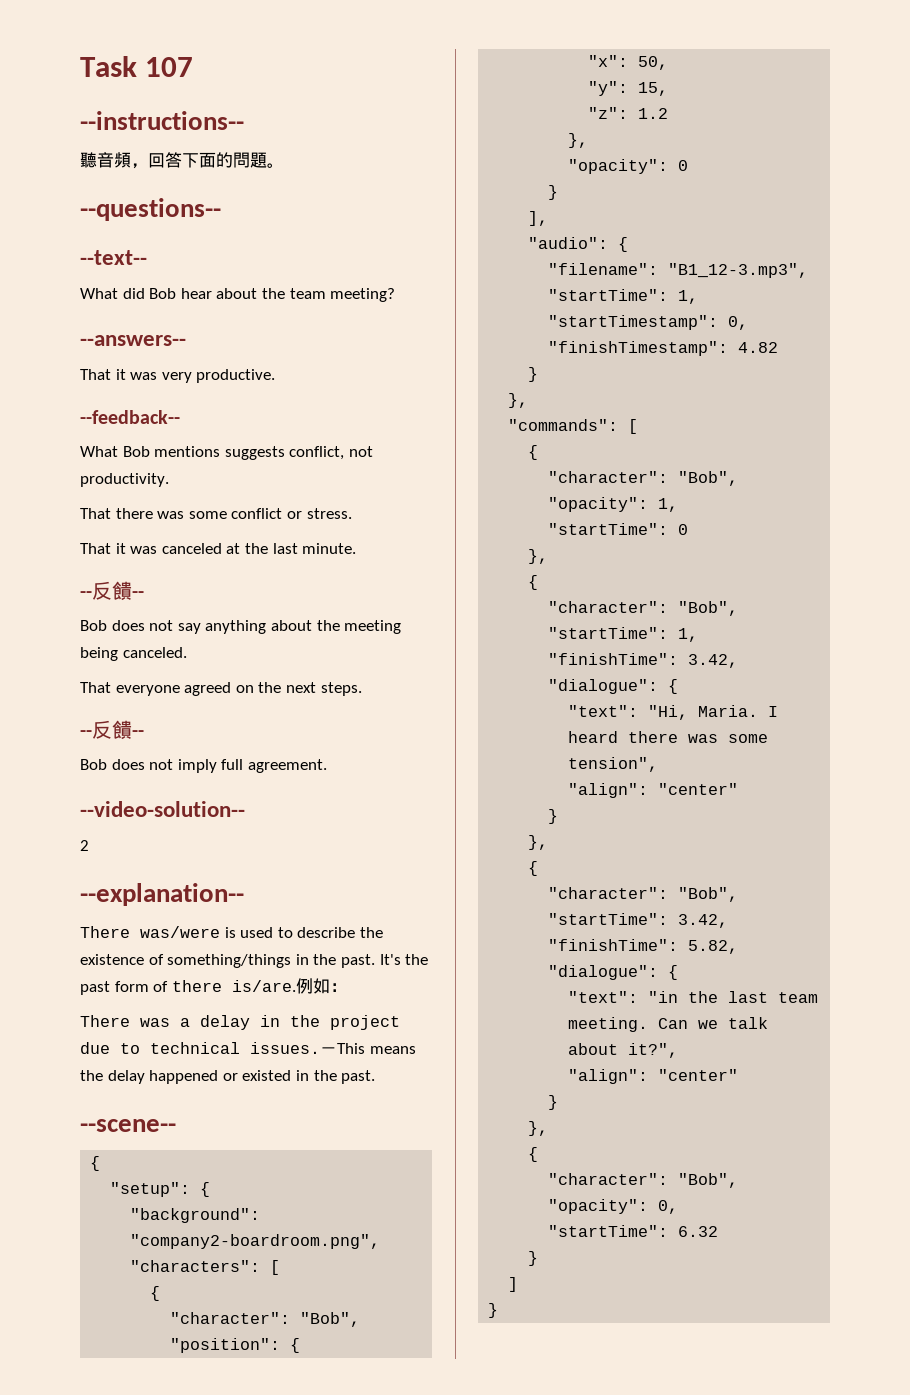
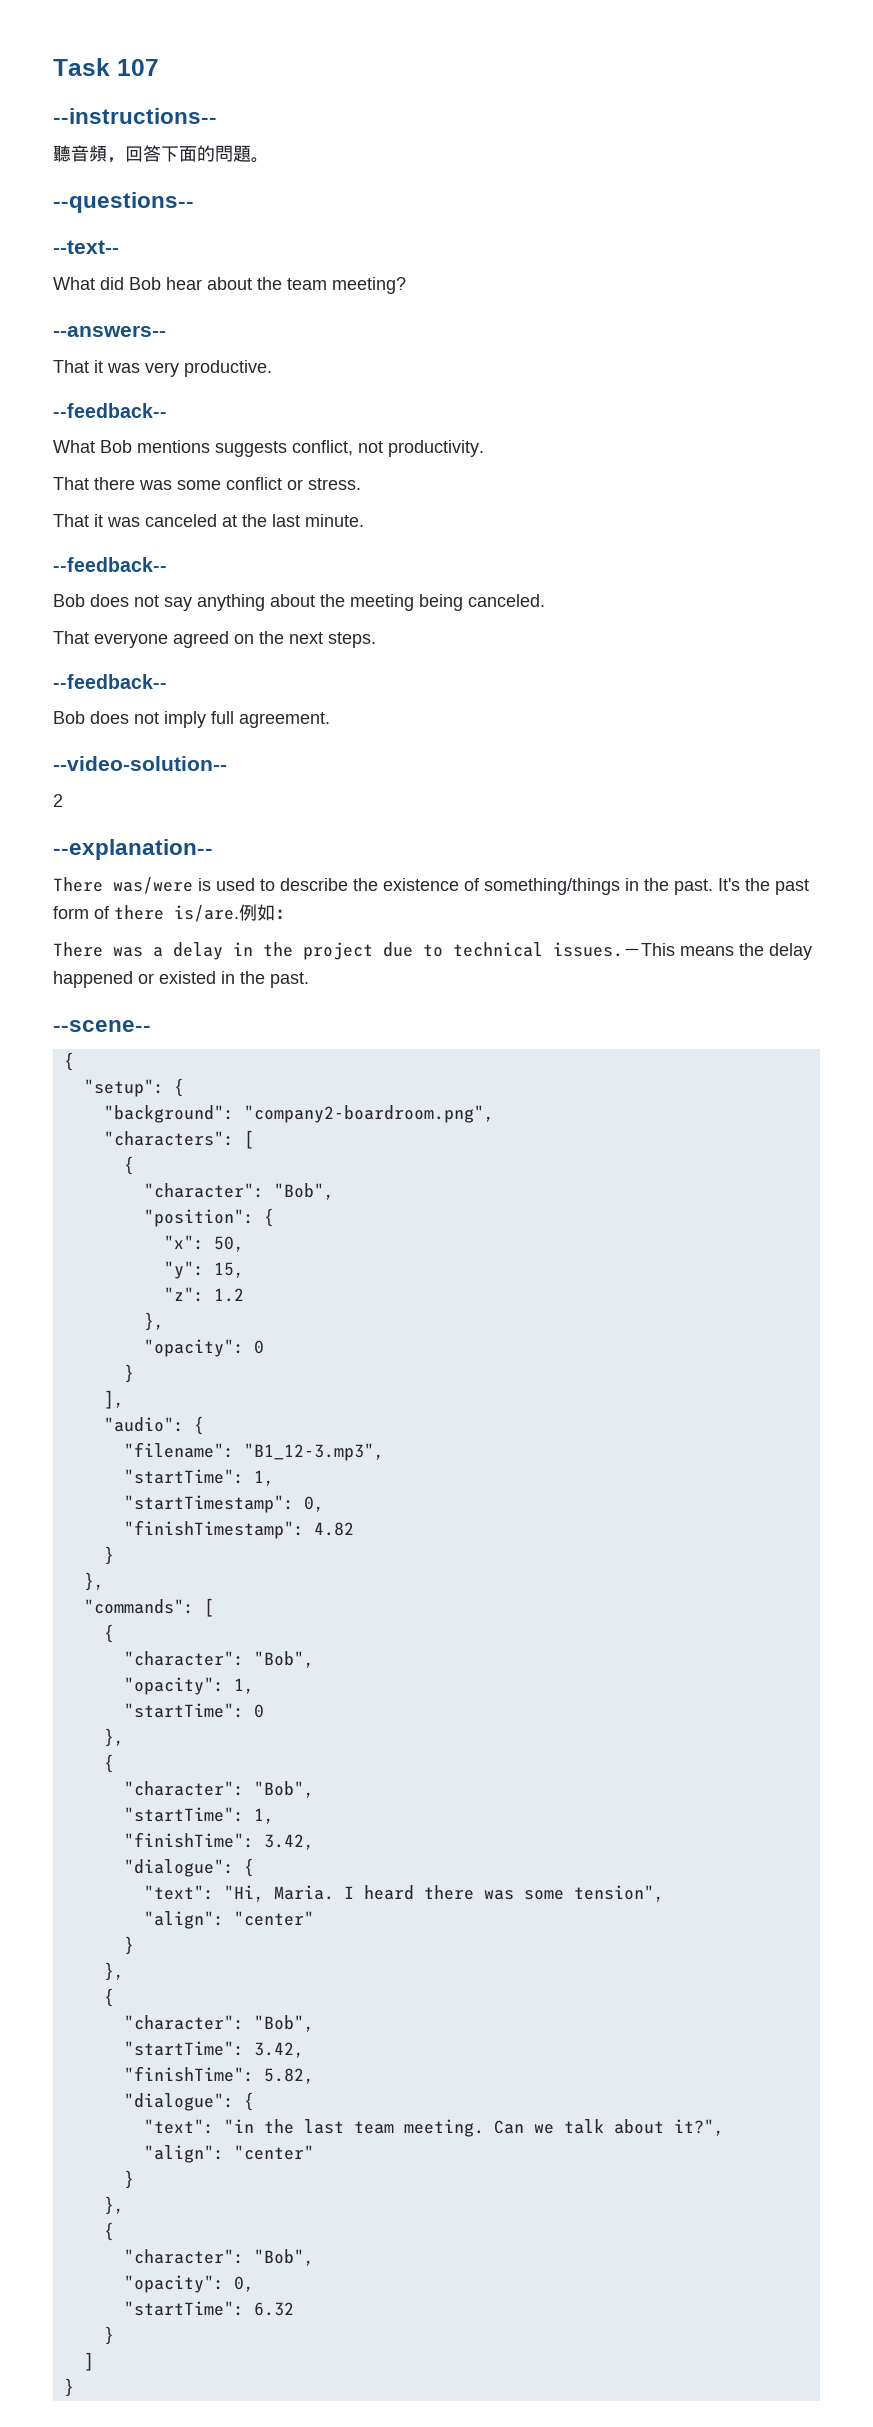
  That it was canceled at the last minute.
- --反饋--
+ --feedback--
  That everyone agreed on the next steps.
- --反饋--
+ --feedback--

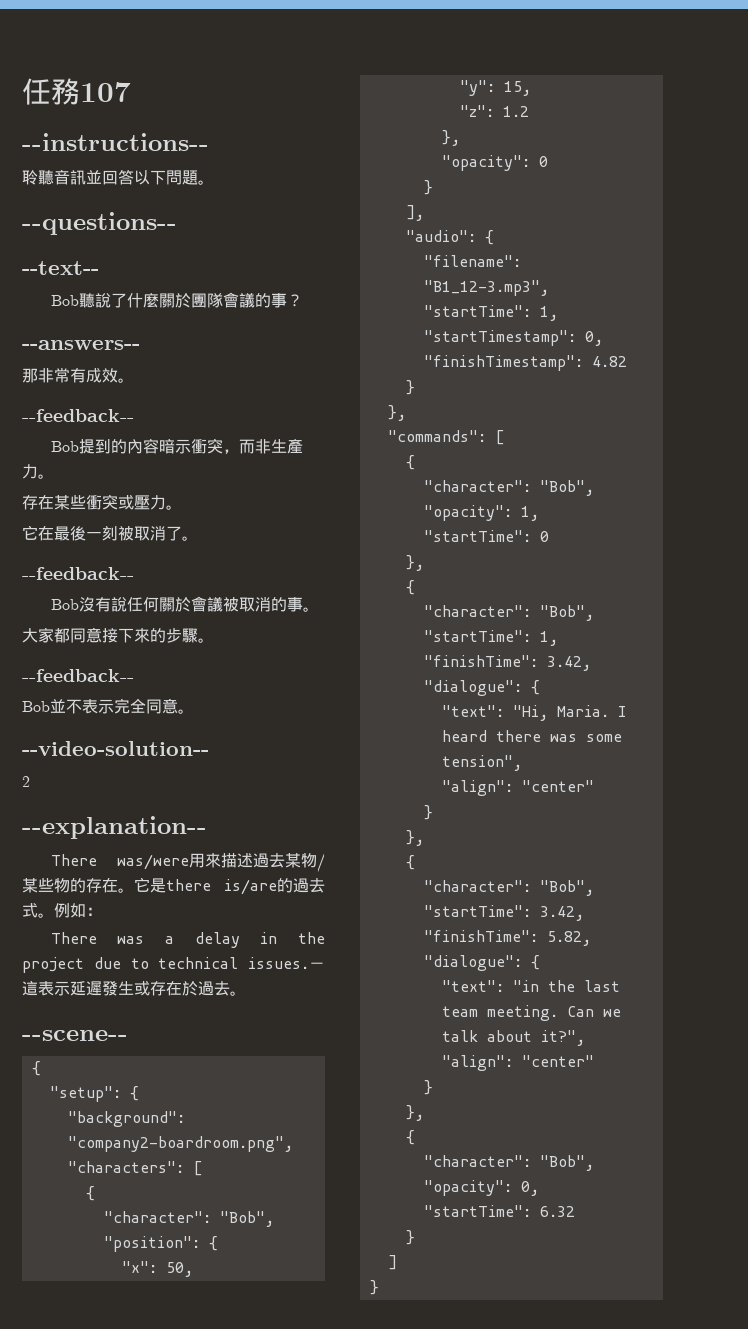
- Task 107
+ 任務107
- 聽音頻，回答下面的問題。
+ 聆聽音訊並回答以下問題。
- What did Bob hear about the team meeting?
+ Bob聽說了什麼關於團隊會議的事？
  --answers--
- That it was very productive.
+ 那非常有成效。
  --feedback--
- What Bob mentions suggests conflict, not productivity.
- That there was some conflict or stress.
- That it was canceled at the last minute.
+ Bob提到的內容暗示衝突，而非生產力。
+ 存在某些衝突或壓力。
+ 它在最後一刻被取消了。
  --feedback--
- Bob does not say anything about the meeting being canceled.
- That everyone agreed on the next steps.
+ Bob沒有說任何關於會議被取消的事。
+ 大家都同意接下來的步驟。
  --feedback--
- Bob does not imply full agreement.
+ Bob並不表示完全同意。
- There was/were is used to describe the existence of something/things in the past. It's the past form of there is/are.
+ There was/were用來描述過去某物/某些物的存在。它是there is/are的過去式。
- －This means the delay happened or existed in the past.
+ －這表示延遲發生或存在於過去。

